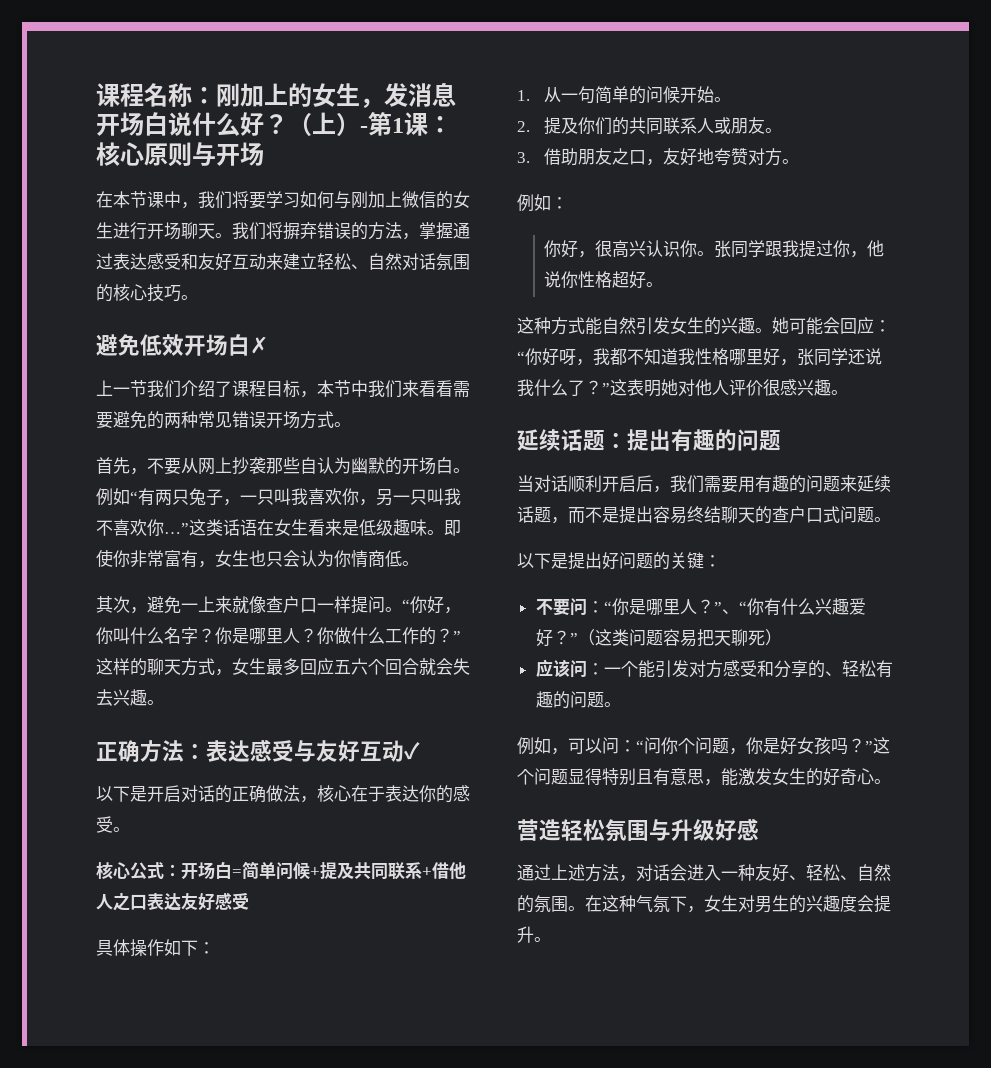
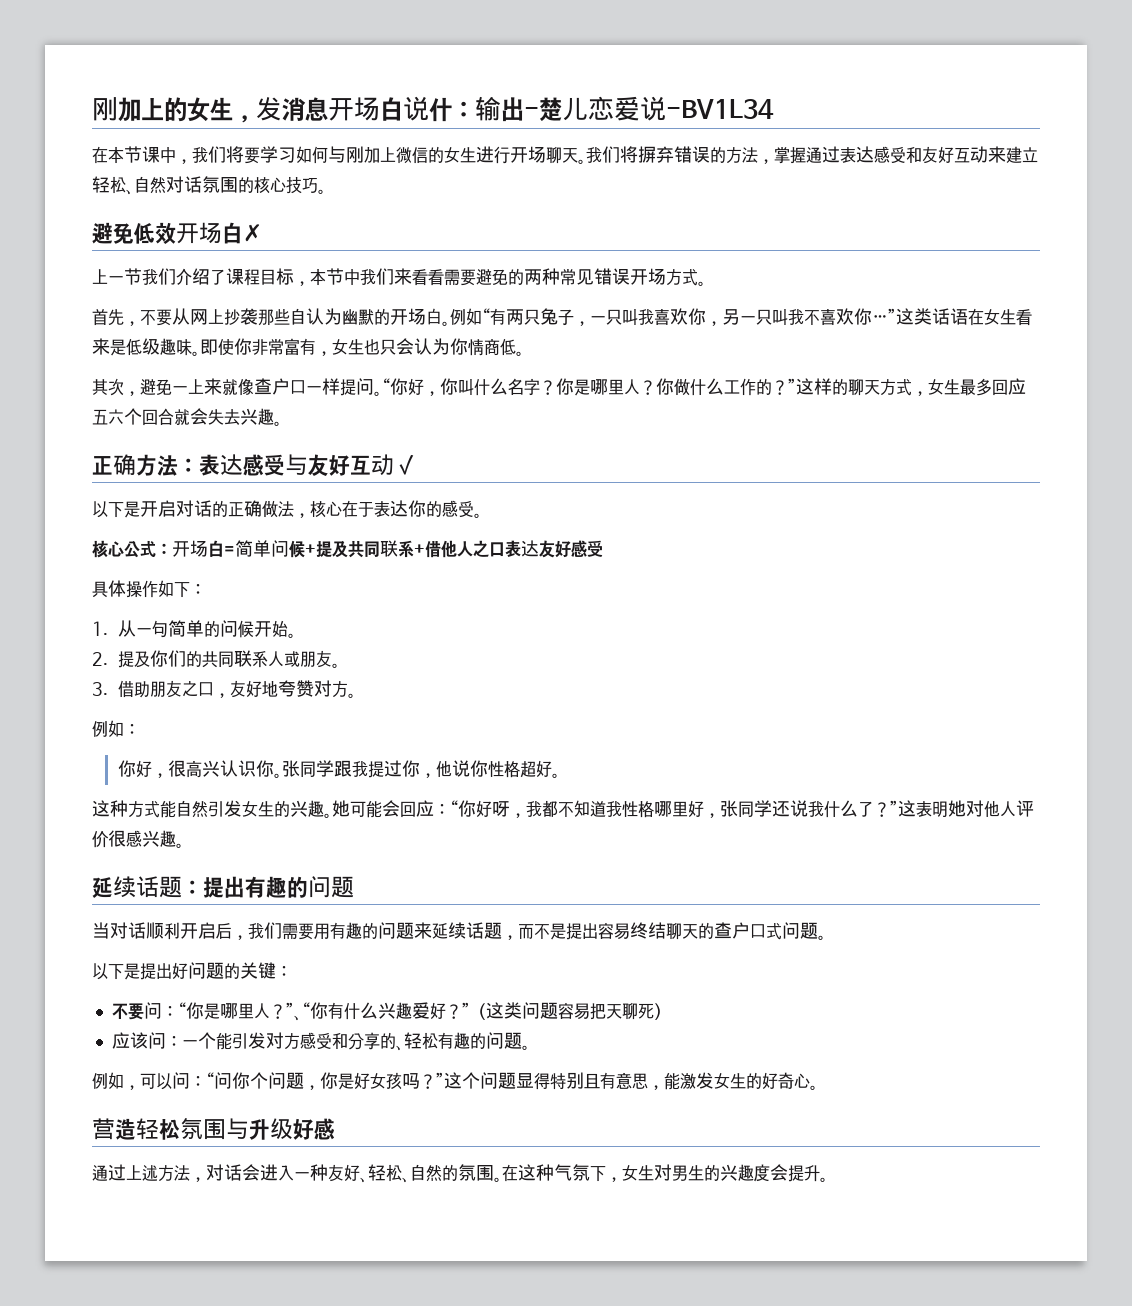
- 课程名称：刚加上的女生，发消息开场白说什么好？（上）-第1课：核心原则与开场
+ 刚加上的女生，发消息开场白说什：输出-楚儿恋爱说-BV1L34

